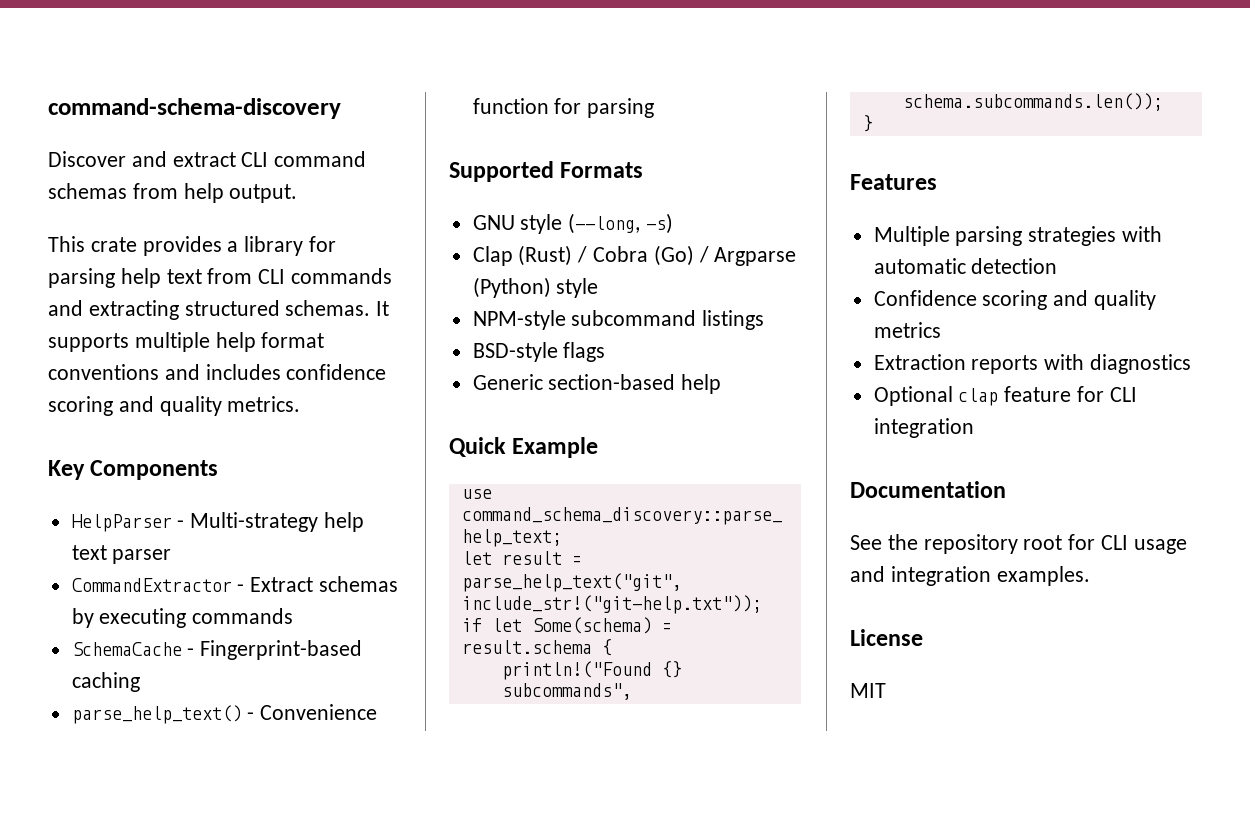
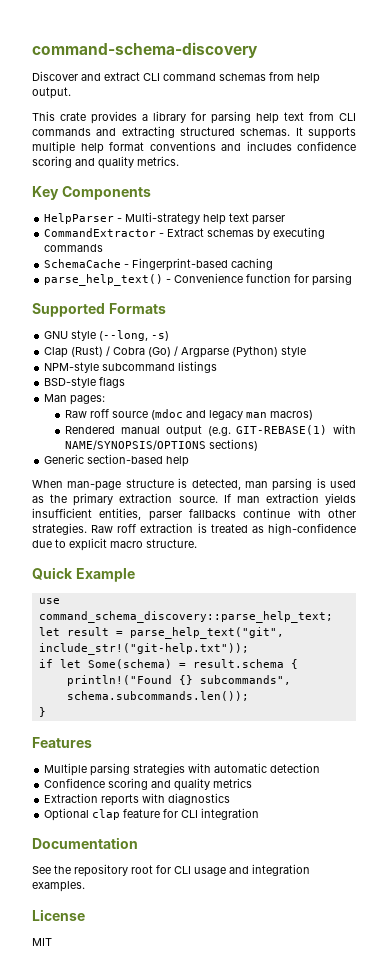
+ Man pages:
+ Raw roff source (mdoc and legacy man macros)
+ Rendered manual output (e.g. GIT-REBASE(1) with NAME/SYNOPSIS/OPTIONS sections)
  Generic section-based help
+ When man-page structure is detected, man parsing is used as the primary extraction source. If man extraction yields insufficient entities, parser fallbacks continue with other strategies. Raw roff extraction is treated as high-confidence due to explicit macro structure.

